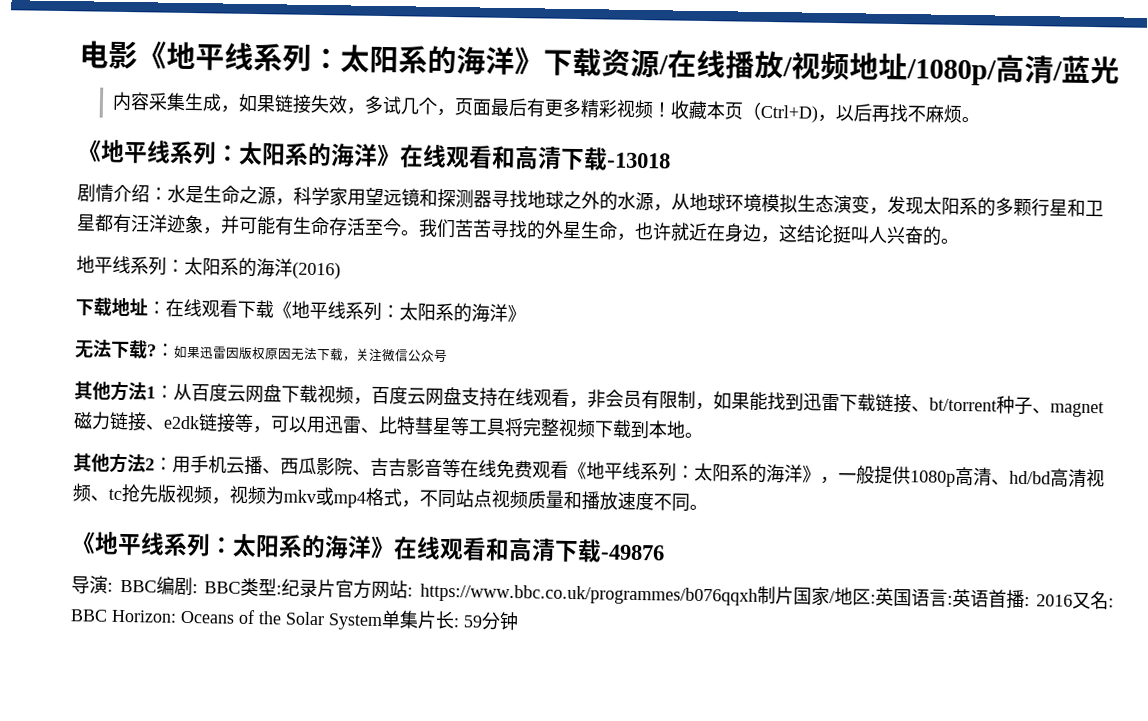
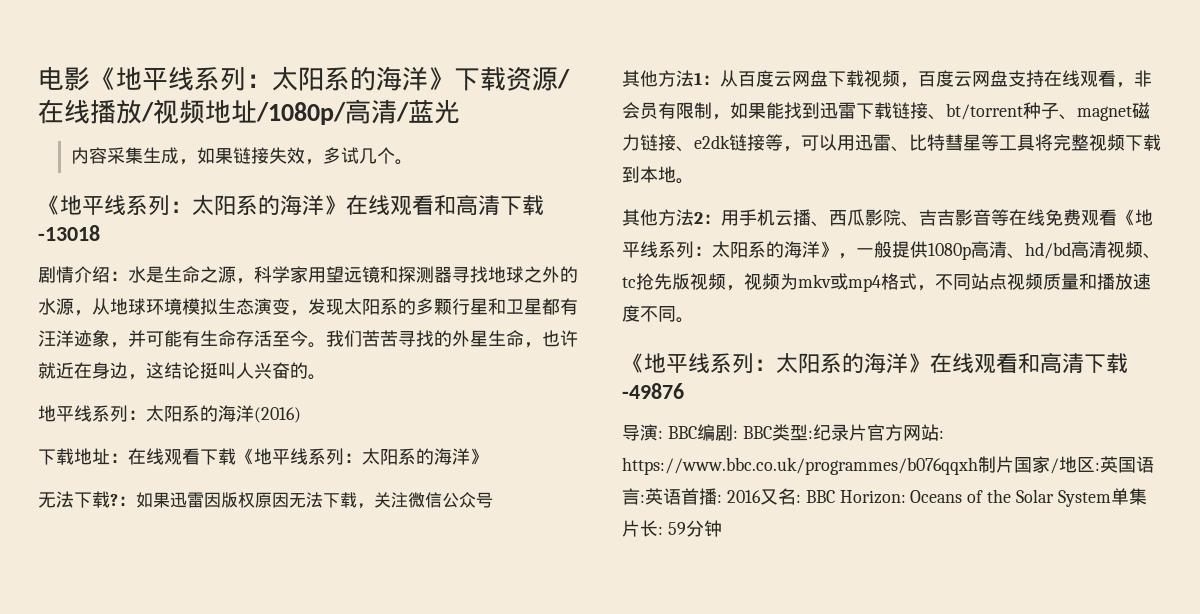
- 内容采集生成，如果链接失效，多试几个，页面最后有更多精彩视频！收藏本页（Ctrl+D)，以后再找不麻烦。
+ 内容采集生成，如果链接失效，多试几个。

